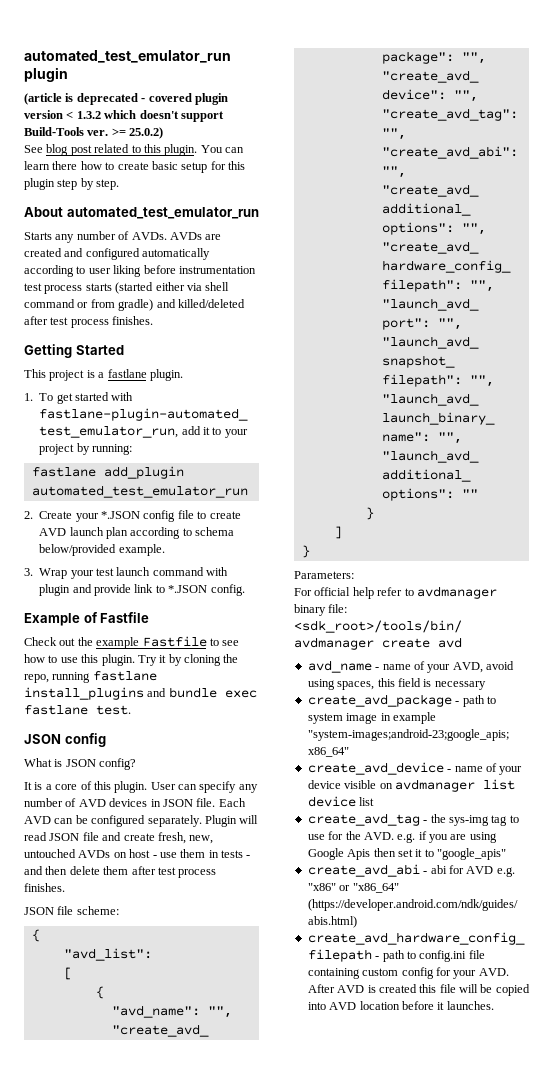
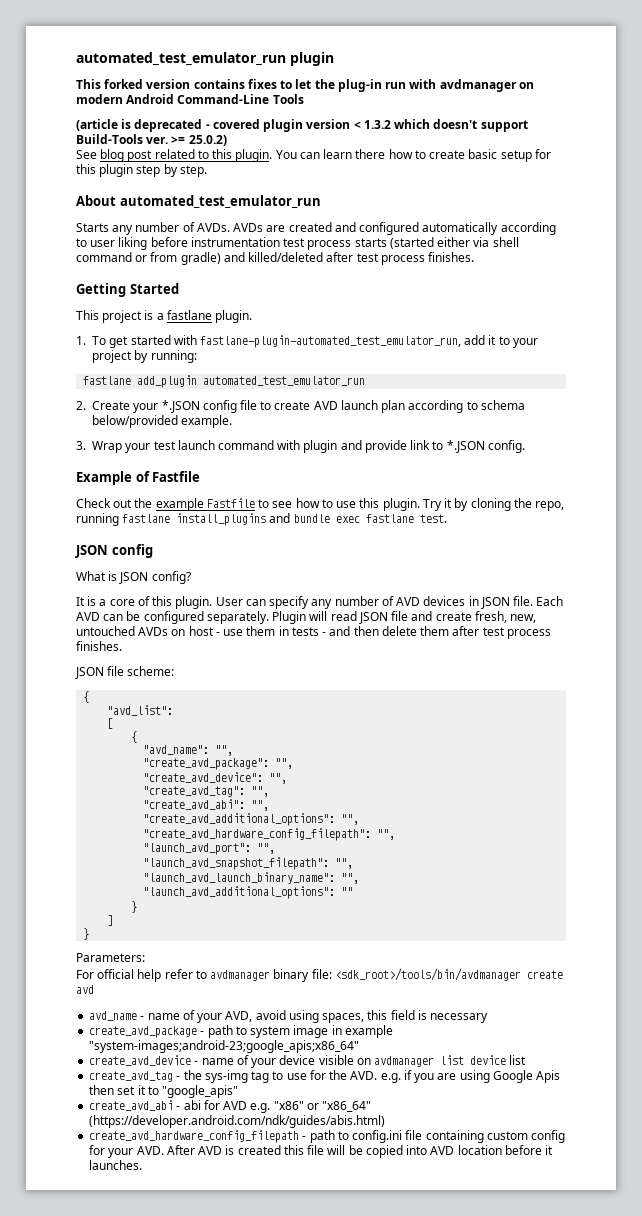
+ This forked version contains fixes to let the plug-in run with avdmanager on modern Android Command-Line Tools

